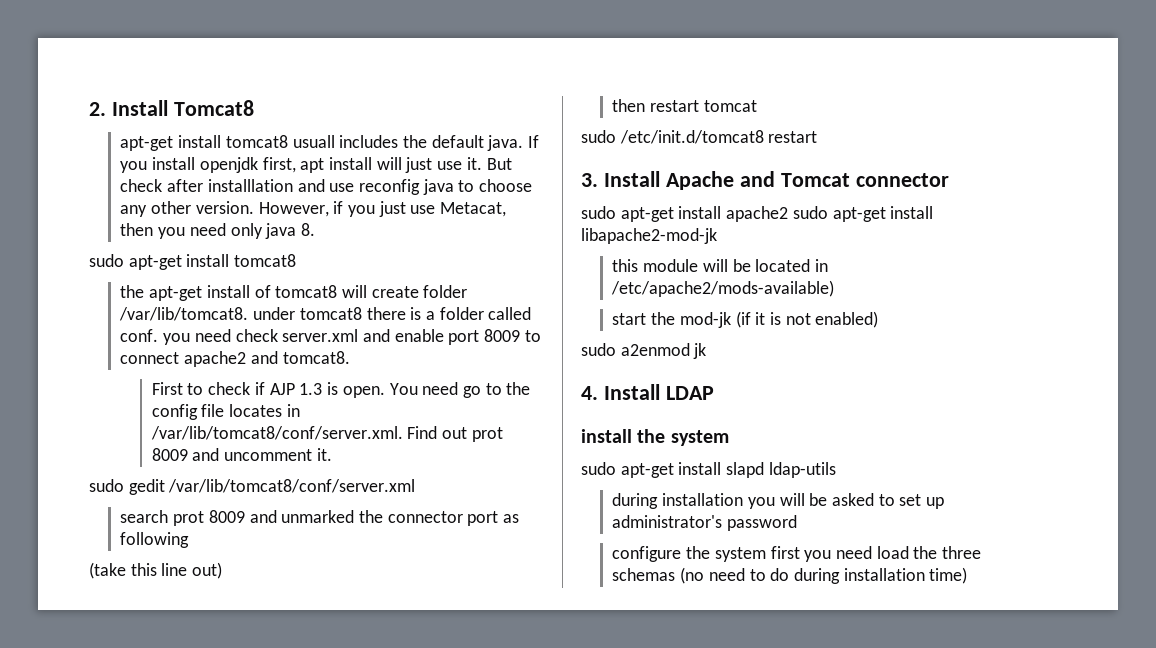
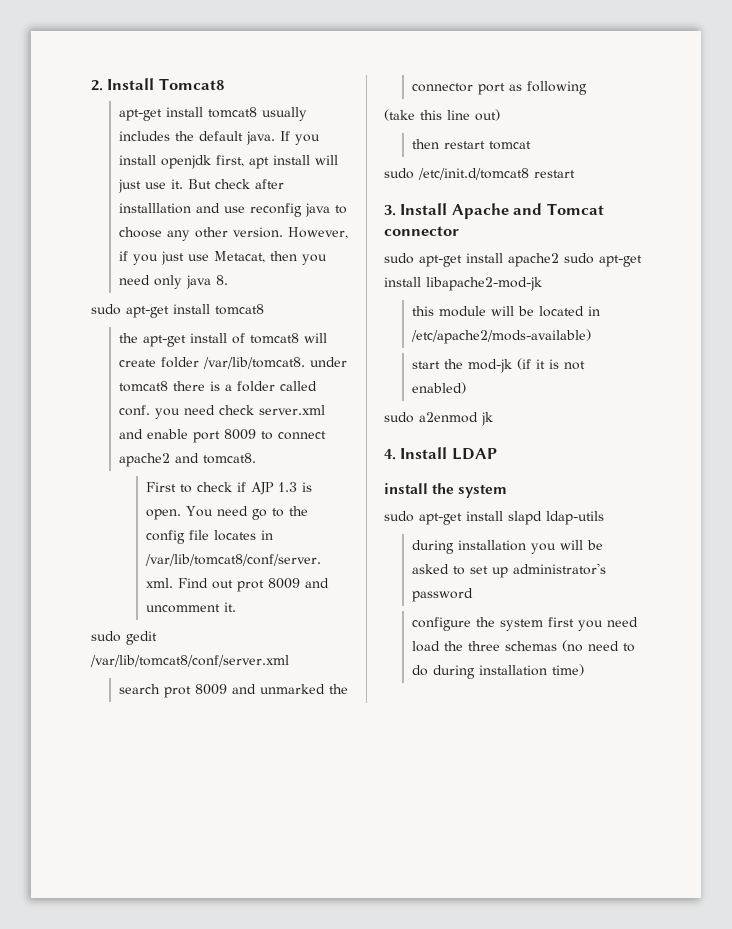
- apt-get install tomcat8 usuall includes the default java.
+ apt-get install tomcat8 usually includes the default java.

